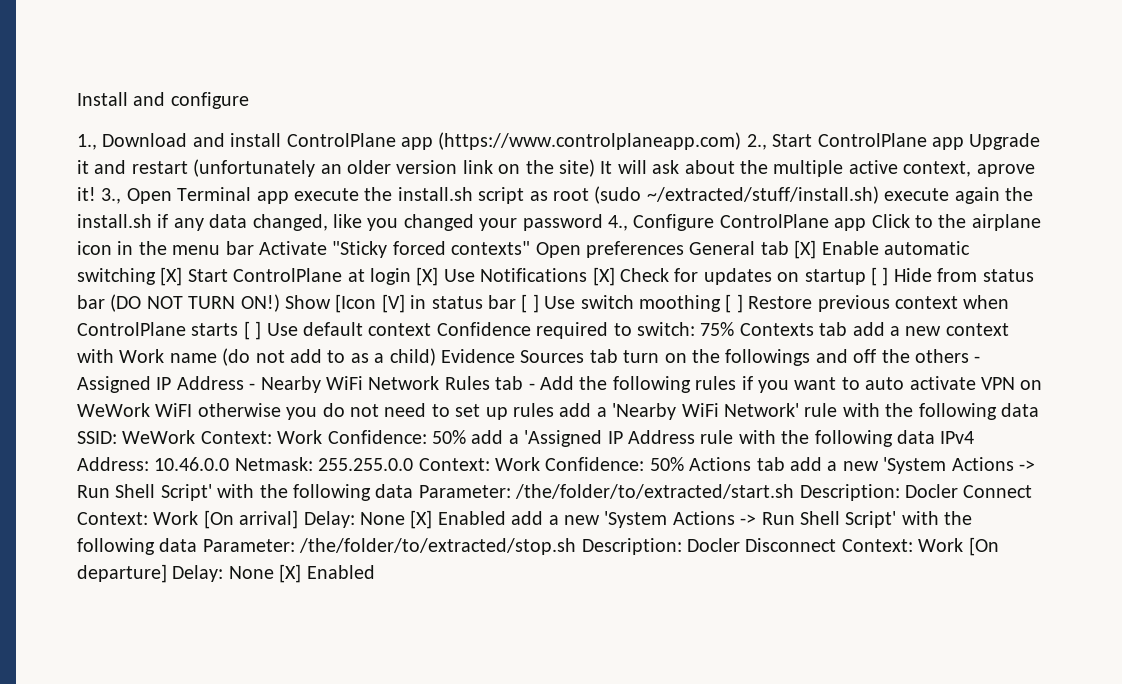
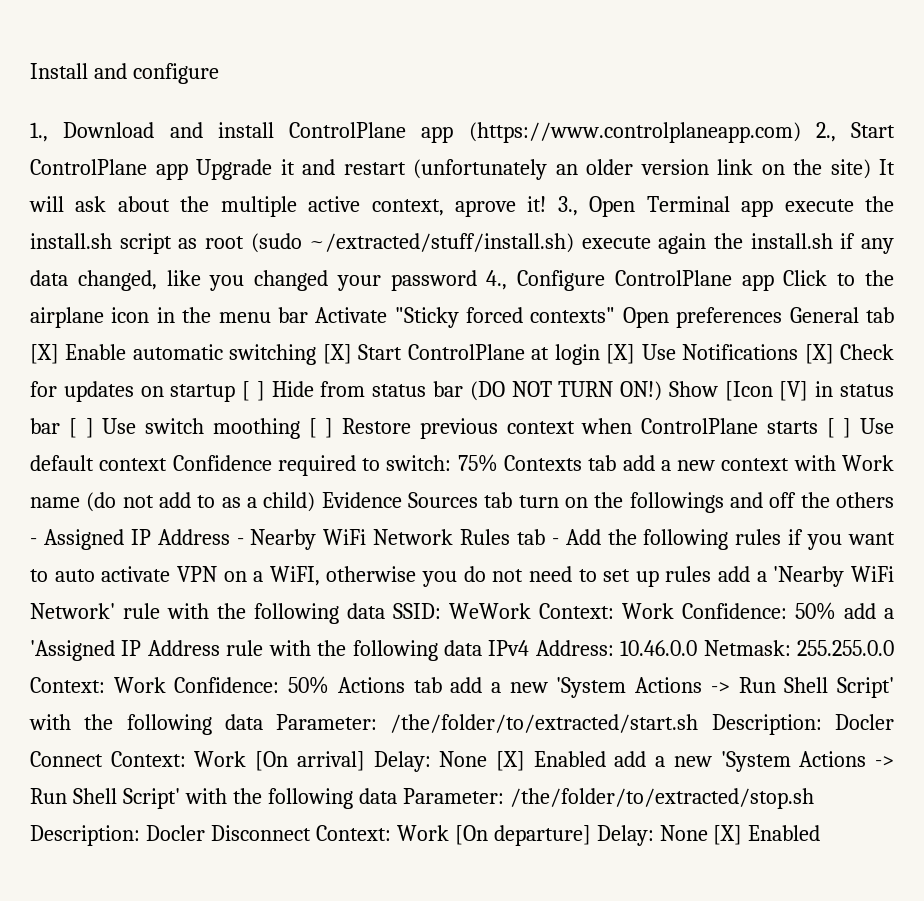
- 75% Contexts tab add a new context with Work name (do not add to as a child) Evidence Sources tab turn on the followings and off the others - Assigned IP Address - Nearby WiFi Network Rules tab - Add the following rules if you want to auto activate VPN on WeWork WiFI otherwise you do not need to set up rules add a 'Nearby WiFi Network' rule with the following data SSID:
+ 75% Contexts tab add a new context with Work name (do not add to as a child) Evidence Sources tab turn on the followings and off the others - Assigned IP Address - Nearby WiFi Network Rules tab - Add the following rules if you want to auto activate VPN on a WiFI, otherwise you do not need to set up rules add a 'Nearby WiFi Network' rule with the following data SSID:

